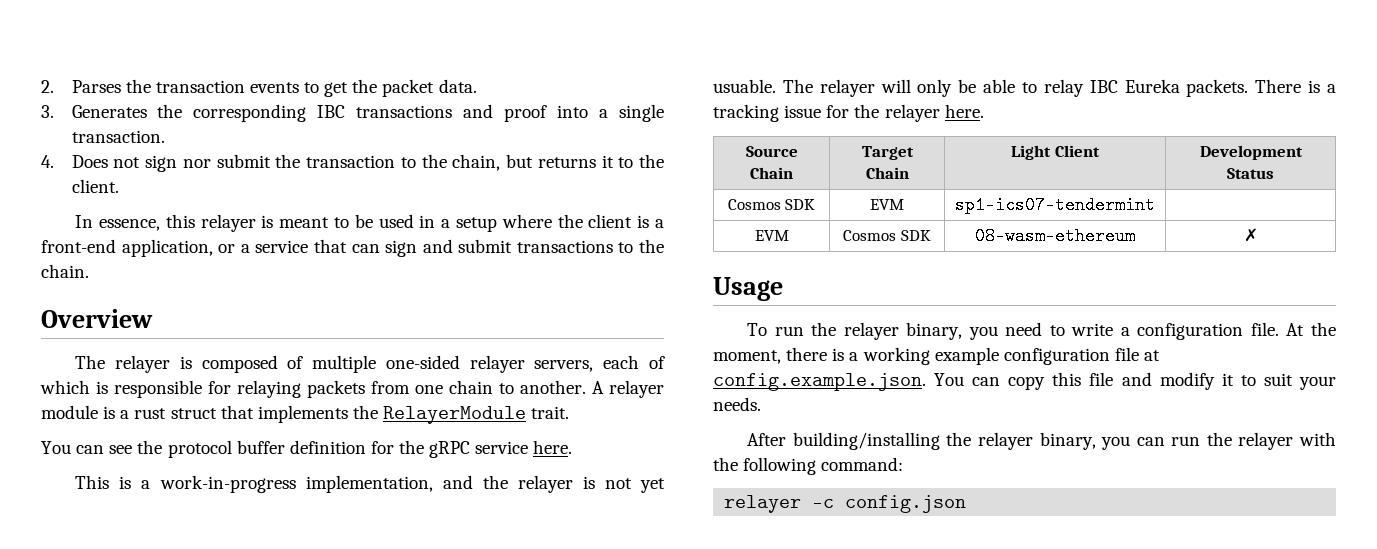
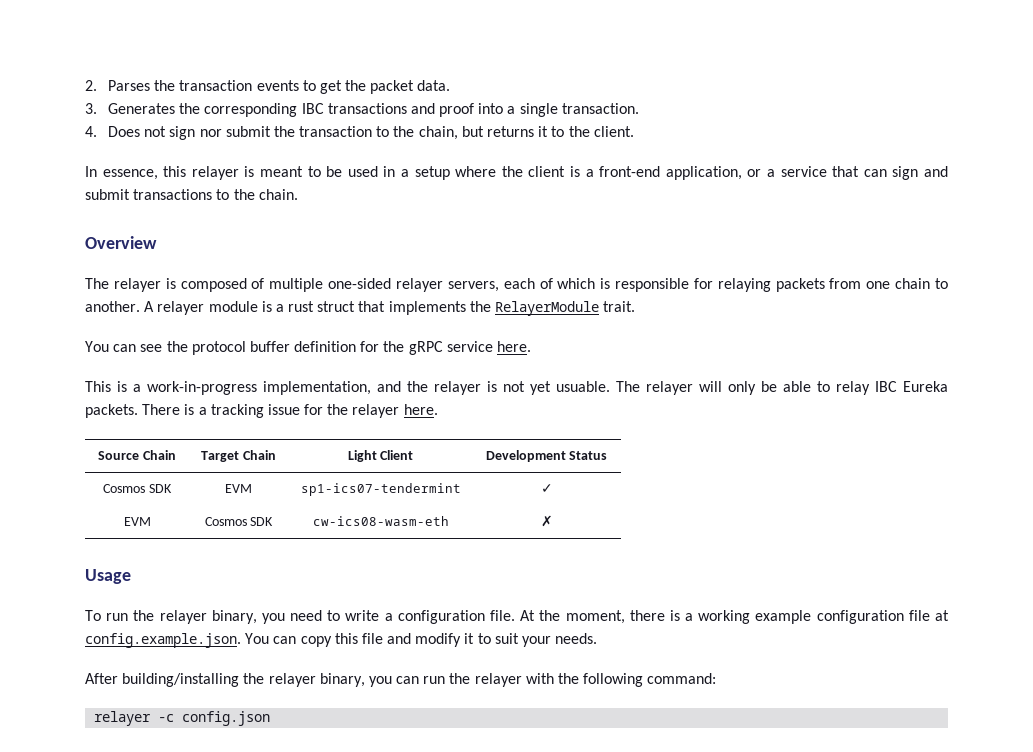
- Cosmos SDK | EVM | sp1-ics07-tendermint |
+ Cosmos SDK | EVM | sp1-ics07-tendermint | ✓
- EVM | Cosmos SDK | 08-wasm-ethereum | ✗
+ EVM | Cosmos SDK | cw-ics08-wasm-eth | ✗

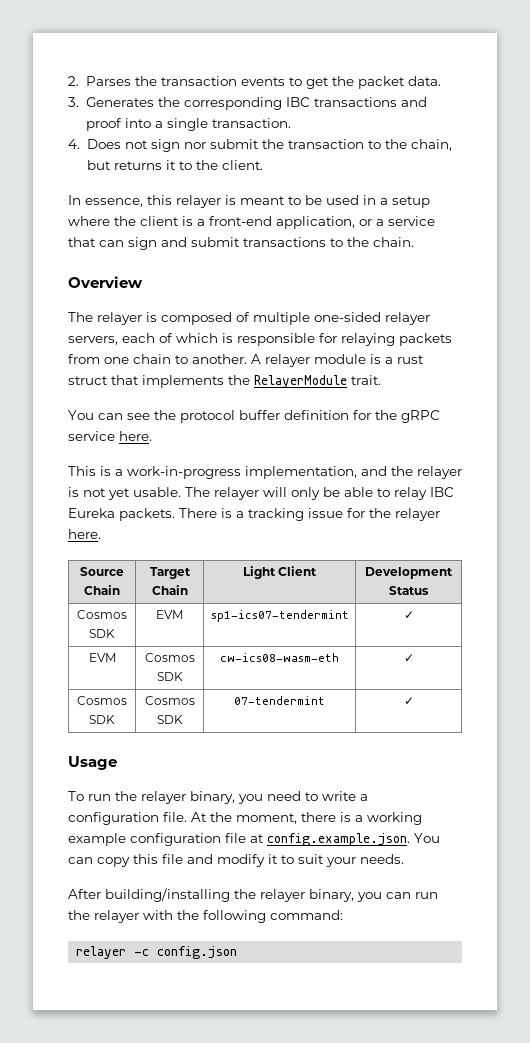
- This is a work-in-progress implementation, and the relayer is not yet usuable.
+ This is a work-in-progress implementation, and the relayer is not yet usable.
- EVM | Cosmos SDK | cw-ics08-wasm-eth | ✗
+ EVM | Cosmos SDK | cw-ics08-wasm-eth | ✓
+ Cosmos SDK | Cosmos SDK | 07-tendermint | ✓

